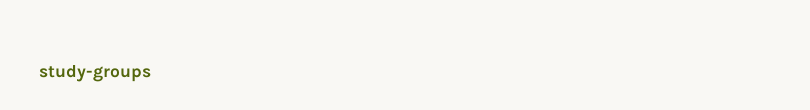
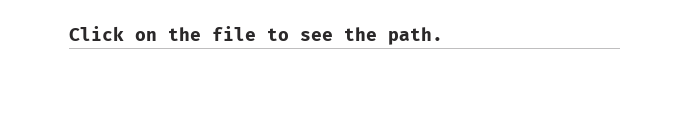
- study-groups
+ Click on the file to see the path.

